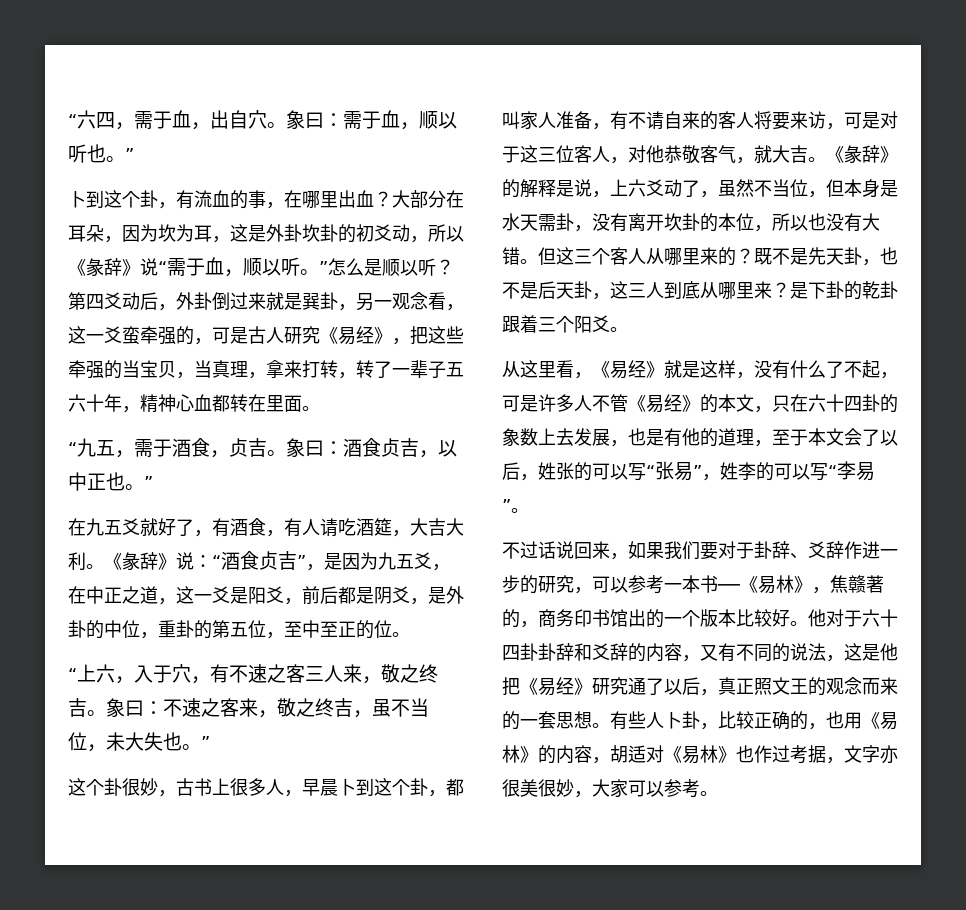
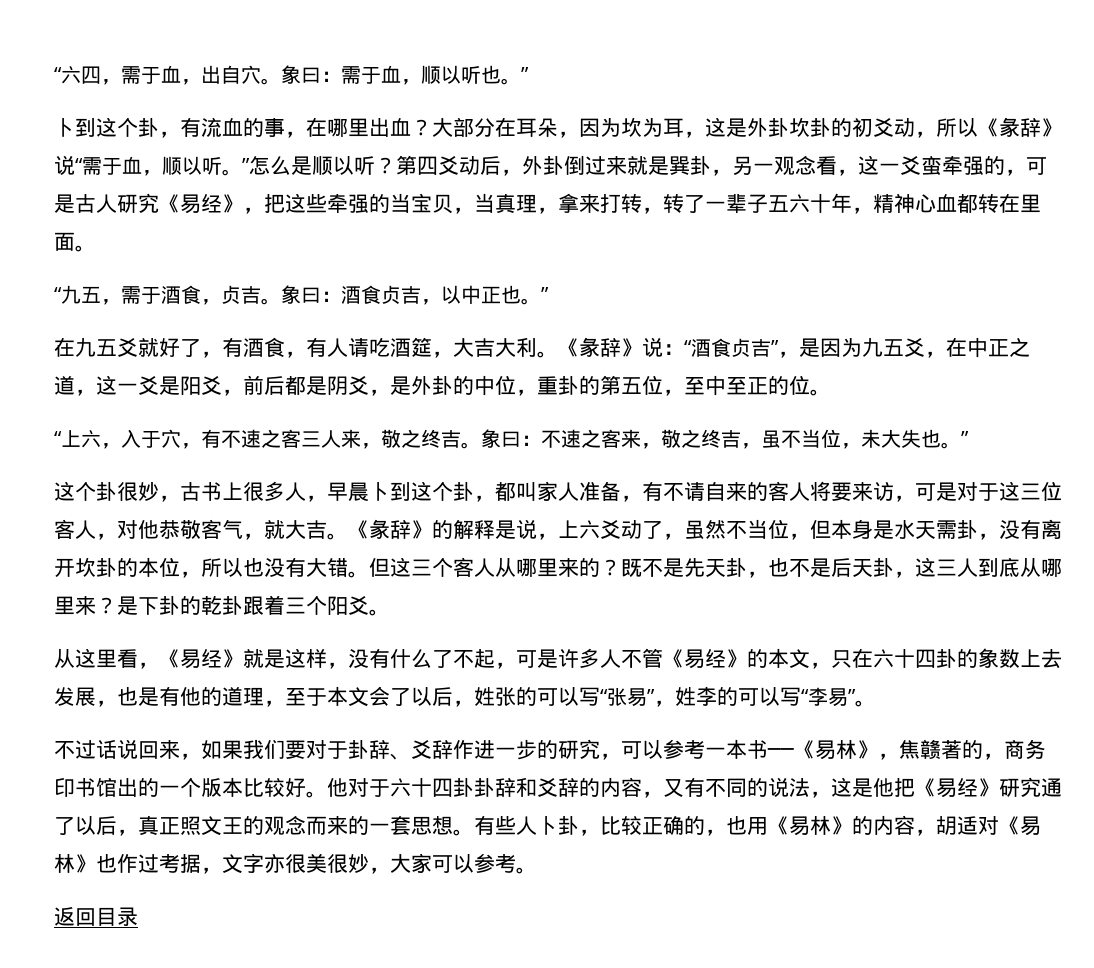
+ 返回目录

